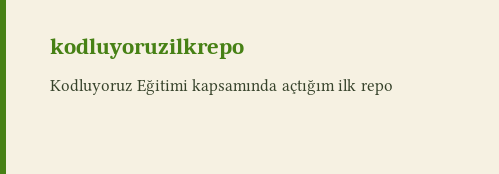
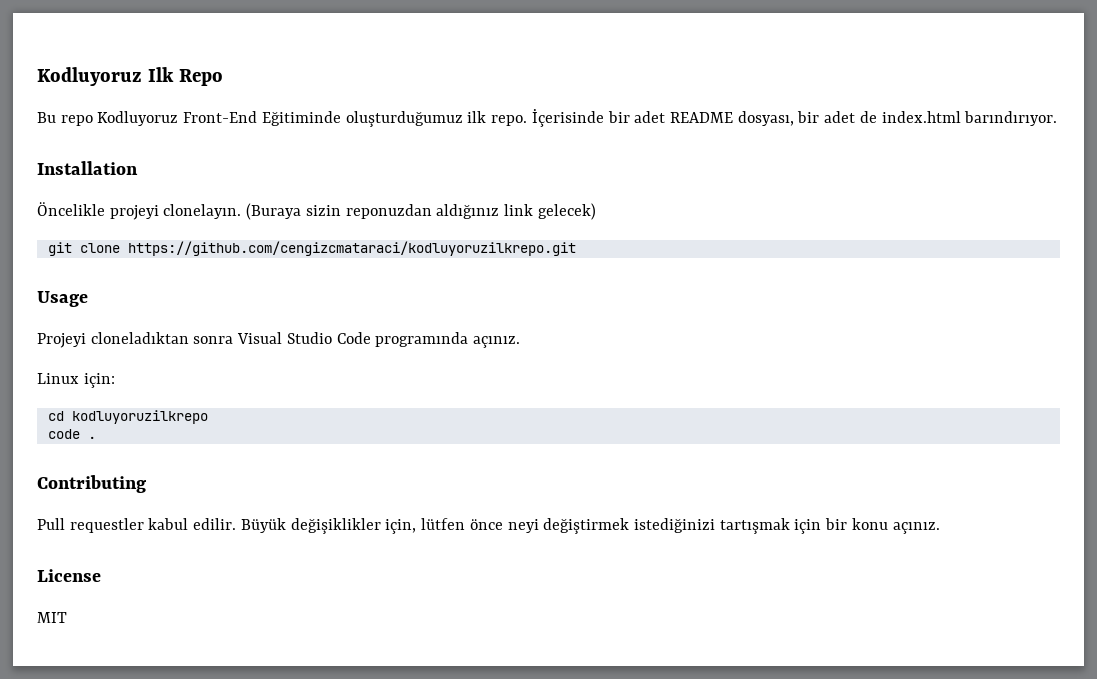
- kodluyoruzilkrepo
- Kodluyoruz Eğitimi kapsamında açtığım ilk repo
+ Kodluyoruz Ilk Repo
+ Bu repo Kodluyoruz Front-End Eğitiminde oluşturduğumuz ilk repo. İçerisinde bir adet README dosyası, bir adet de index.html barındırıyor.
+ Installation
+ Öncelikle projeyi clonelayın. (Buraya sizin reponuzdan aldığınız link gelecek)
+ git clone https://github.com/cengizcmataraci/kodluyoruzilkrepo.git
+ Usage
+ Projeyi cloneladıktan sonra Visual Studio Code programında açınız.
+ Linux için:
+ cd kodluyoruzilkrepo
+ code .
+ Contributing
+ Pull requestler kabul edilir. Büyük değişiklikler için, lütfen önce neyi değiştirmek istediğinizi tartışmak için bir konu açınız.
+ License
+ MIT

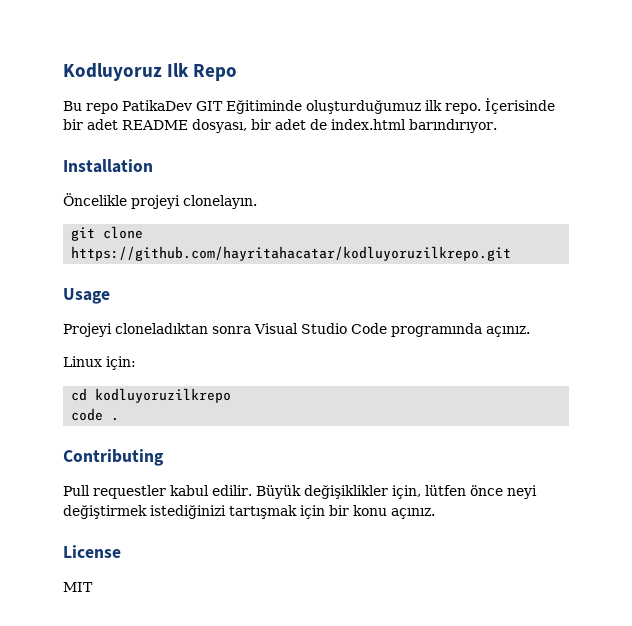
- Bu repo Kodluyoruz Front-End Eğitiminde oluşturduğumuz ilk repo.
+ Bu repo PatikaDev GIT Eğitiminde oluşturduğumuz ilk repo.
- (Buraya sizin reponuzdan aldığınız link gelecek)
- git clone https://github.com/cengizcmataraci/kodluyoruzilkrepo.git
+ git clone https://github.com/hayritahacatar/kodluyoruzilkrepo.git

